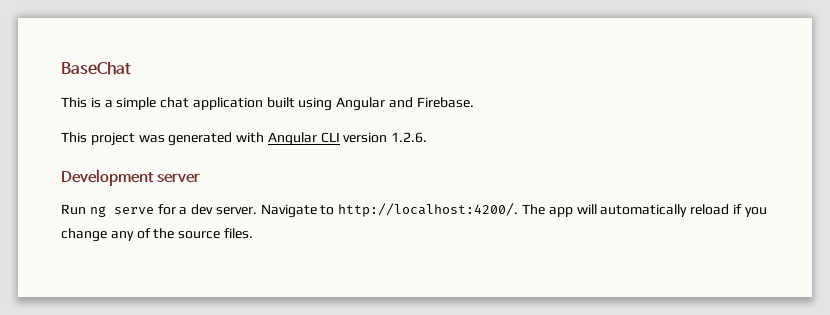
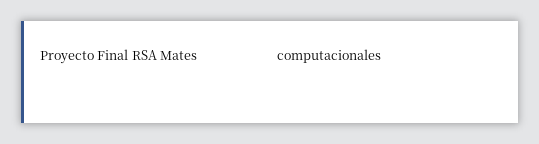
- BaseChat
- This is a simple chat application built using Angular and Firebase.
- This project was generated with Angular CLI version 1.2.6.
- Development server
- Run ng serve for a dev server. Navigate to http://localhost:4200/. The app will automatically reload if you change any of the source files.
+ Proyecto Final RSA Mates computacionales

